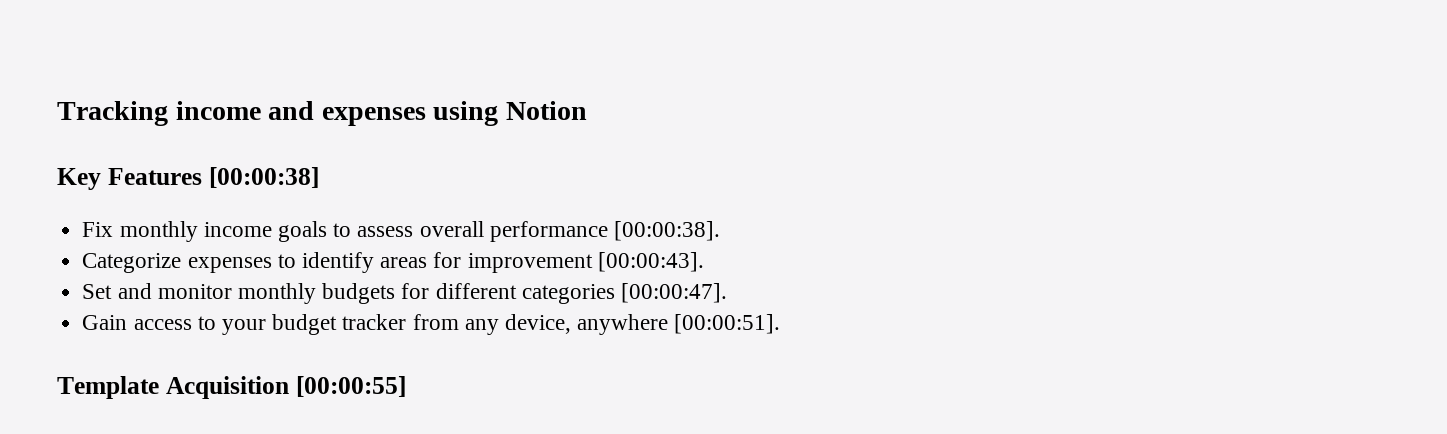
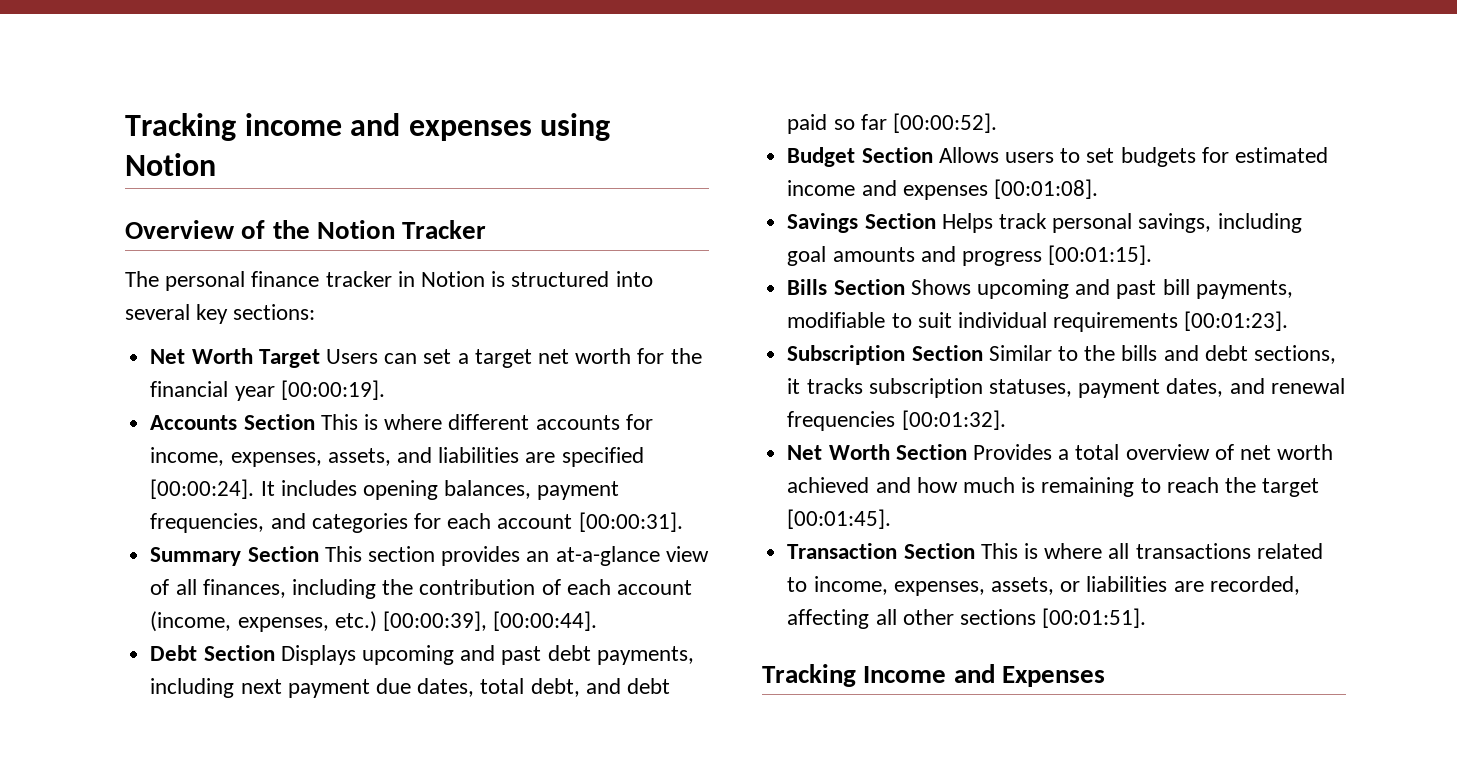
- Key Features [00:00:38]
- Fix monthly income goals to assess overall performance [00:00:38].
- Categorize expenses to identify areas for improvement [00:00:43].
- Set and monitor monthly budgets for different categories [00:00:47].
- Gain access to your budget tracker from any device, anywhere [00:00:51].
- Template Acquisition [00:00:55]
+ Overview of the Notion Tracker
+ The personal finance tracker in Notion is structured into several key sections:
+ Net Worth Target Users can set a target net worth for the financial year [00:00:19].
+ Accounts Section This is where different accounts for income, expenses, assets, and liabilities are specified [00:00:24]. It includes opening balances, payment frequencies, and categories for each account [00:00:31].
+ Summary Section This section provides an at-a-glance view of all finances, including the contribution of each account (income, expenses, etc.) [00:00:39], [00:00:44].
+ Debt Section Displays upcoming and past debt payments, including next payment due dates, total debt, and debt paid so far [00:00:52].
+ Budget Section Allows users to set budgets for estimated income and expenses [00:01:08].
+ Savings Section Helps track personal savings, including goal amounts and progress [00:01:15].
+ Bills Section Shows upcoming and past bill payments, modifiable to suit individual requirements [00:01:23].
+ Subscription Section Similar to the bills and debt sections, it tracks subscription statuses, payment dates, and renewal frequencies [00:01:32].
+ Net Worth Section Provides a total overview of net worth achieved and how much is remaining to reach the target [00:01:45].
+ Transaction Section This is where all transactions related to income, expenses, assets, or liabilities are recorded, affecting all other sections [00:01:51].
+ Tracking Income and Expenses

